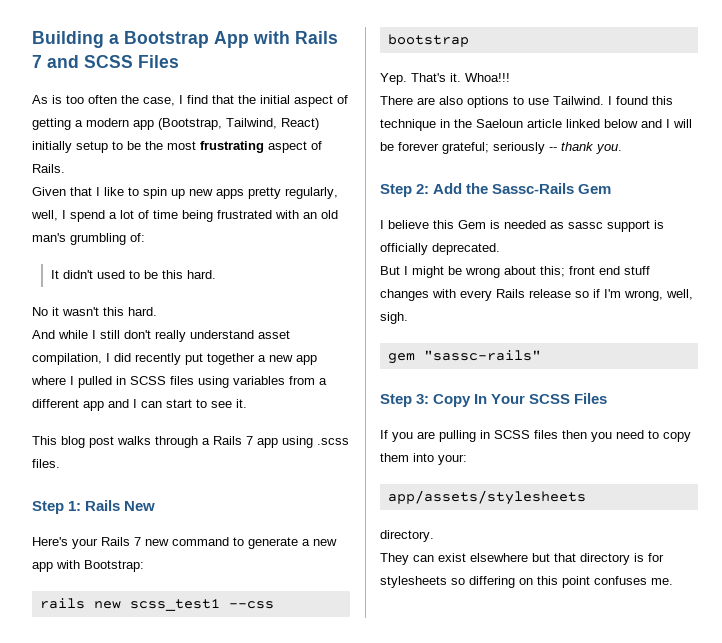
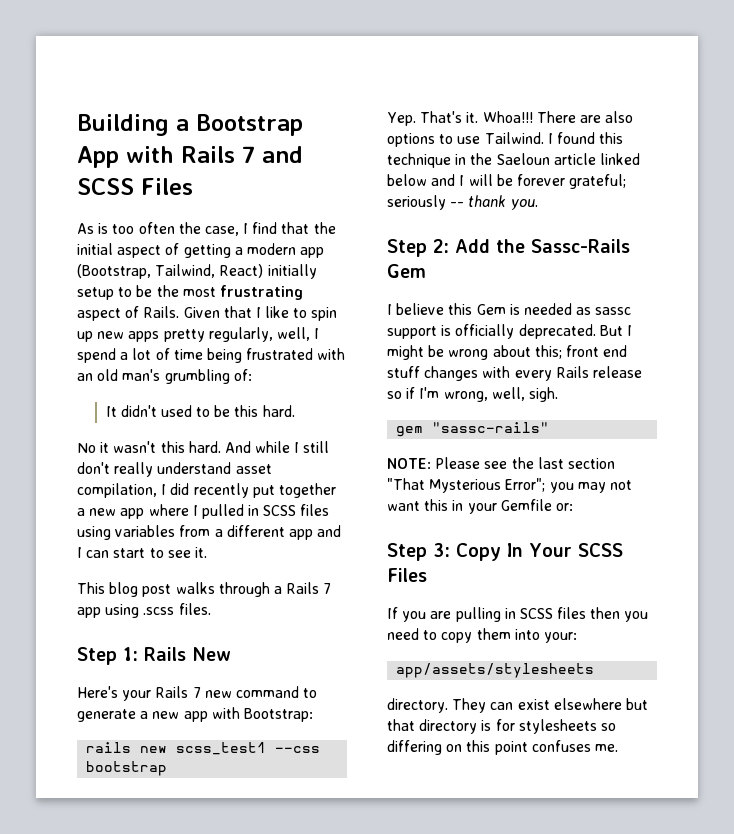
- As is too often the case, I find that the initial aspect of getting a modern app (Bootstrap, Tailwind, React) initially setup to be the most frustrating aspect of Rails.
- Given that I like to spin up new apps pretty regularly, well, I spend a lot of time being frustrated with an old man's grumbling of:
+ As is too often the case, I find that the initial aspect of getting a modern app (Bootstrap, Tailwind, React) initially setup to be the most frustrating aspect of Rails. Given that I like to spin up new apps pretty regularly, well, I spend a lot of time being frustrated with an old man's grumbling of:
- No it wasn't this hard.
- And while I still don't really understand asset compilation, I did recently put together a new app where I pulled in SCSS files using variables from a different app and I can start to see it.
+ No it wasn't this hard. And while I still don't really understand asset compilation, I did recently put together a new app where I pulled in SCSS files using variables from a different app and I can start to see it.
- Whoa!!!
- There are also options to use Tailwind.
+ Whoa!!! There are also options to use Tailwind.
- I believe this Gem is needed as sassc support is officially deprecated.
- But I might be wrong about this; front end stuff changes with every Rails release so if I'm wrong, well, sigh.
+ I believe this Gem is needed as sassc support is officially deprecated. But I might be wrong about this; front end stuff changes with every Rails release so if I'm wrong, well, sigh.
+ NOTE: Please see the last section "That Mysterious Error"; you may not want this in your Gemfile or:
- directory.
- They can exist elsewhere but that directory is for stylesheets so differing on this point confuses me.
+ directory. They can exist elsewhere but that directory is for stylesheets so differing on this point confuses me.

